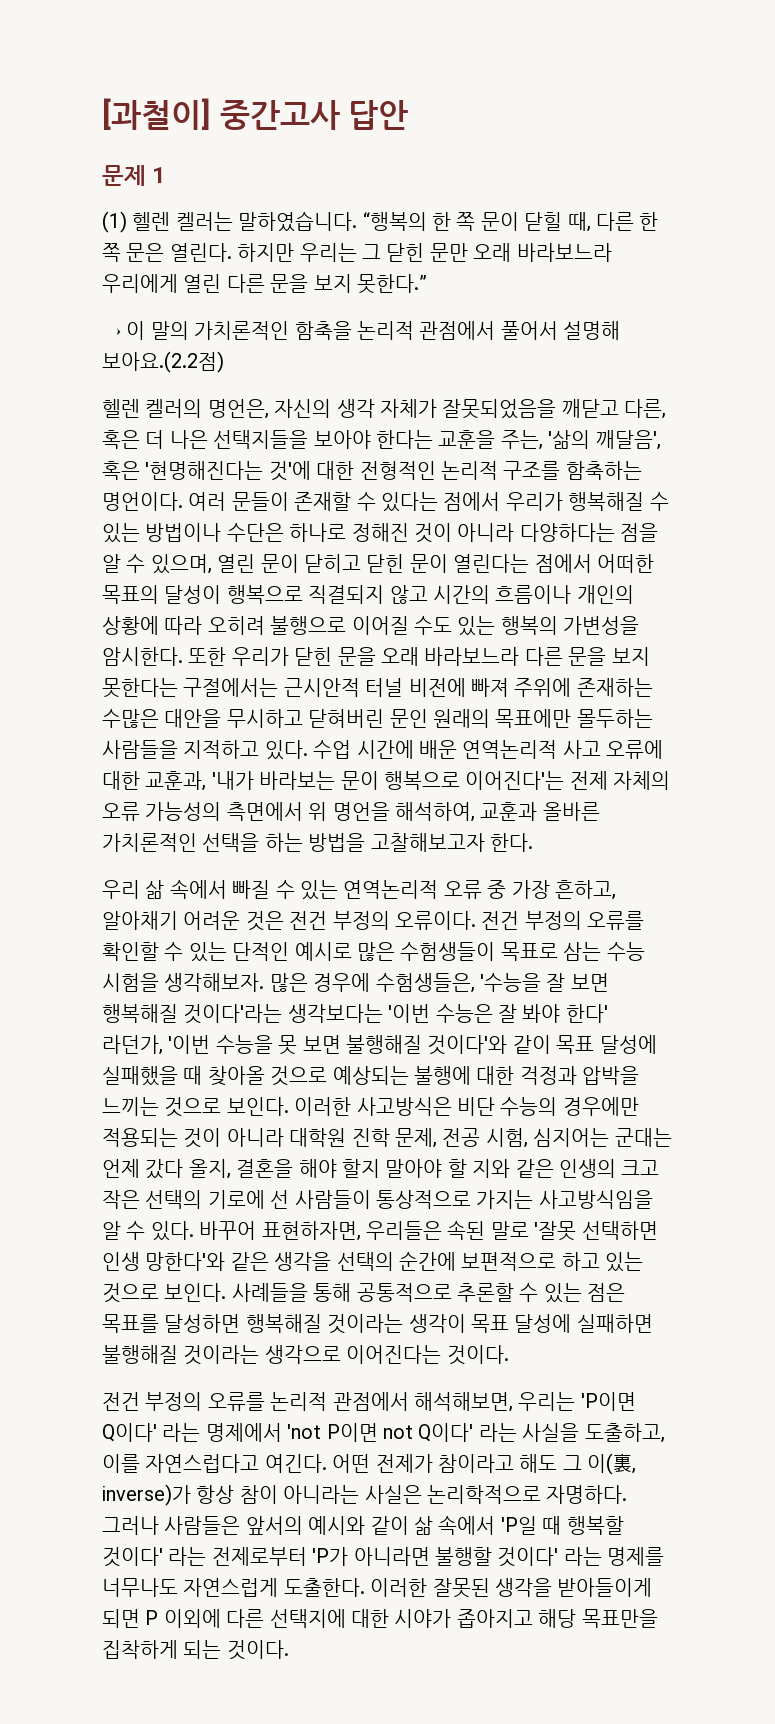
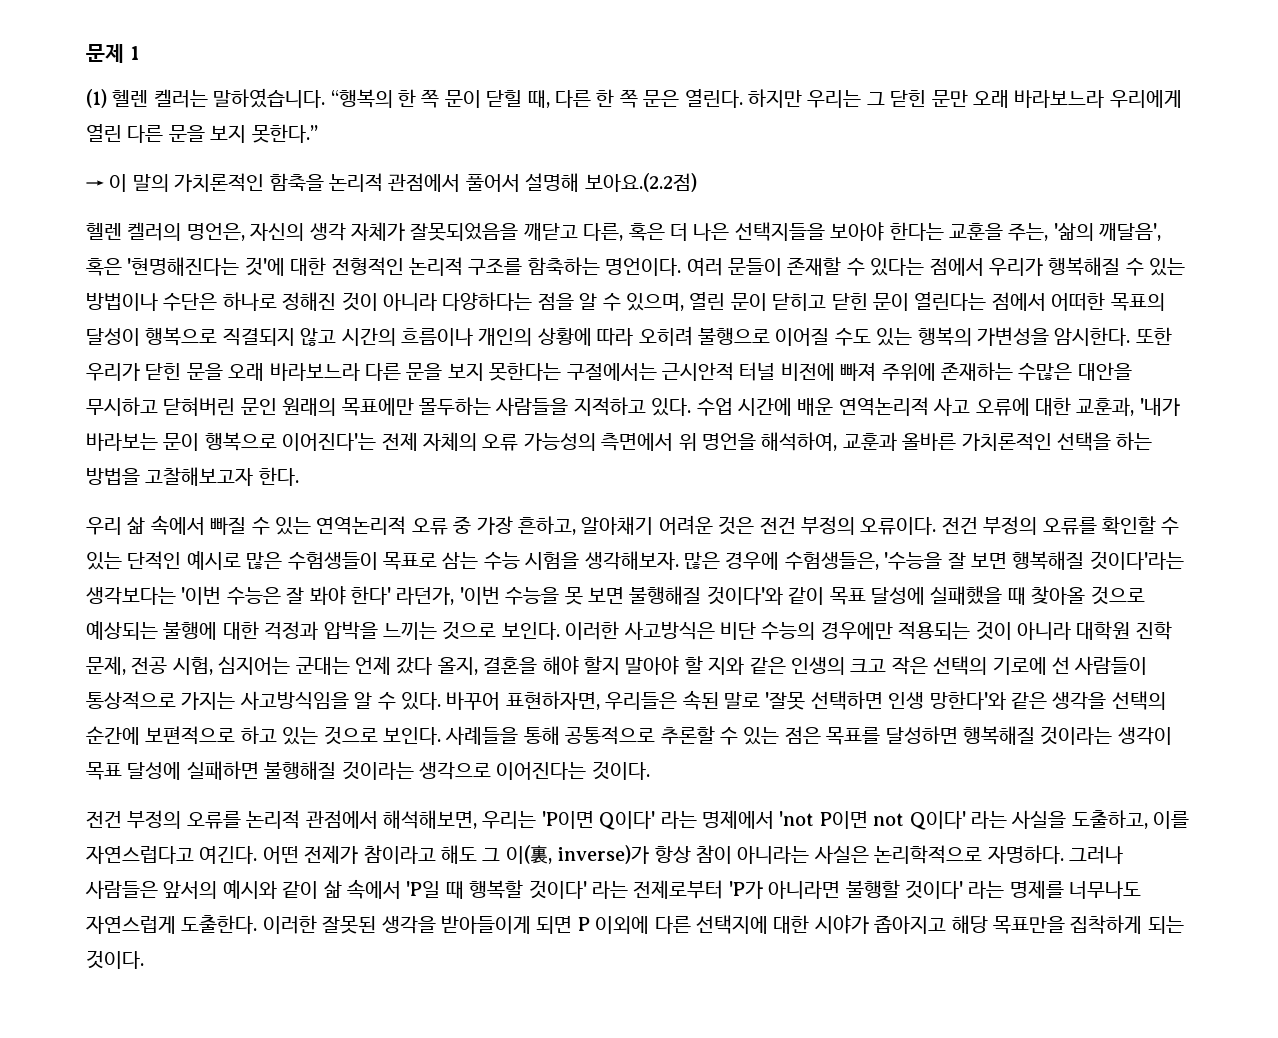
- [과철이] 중간고사 답안

